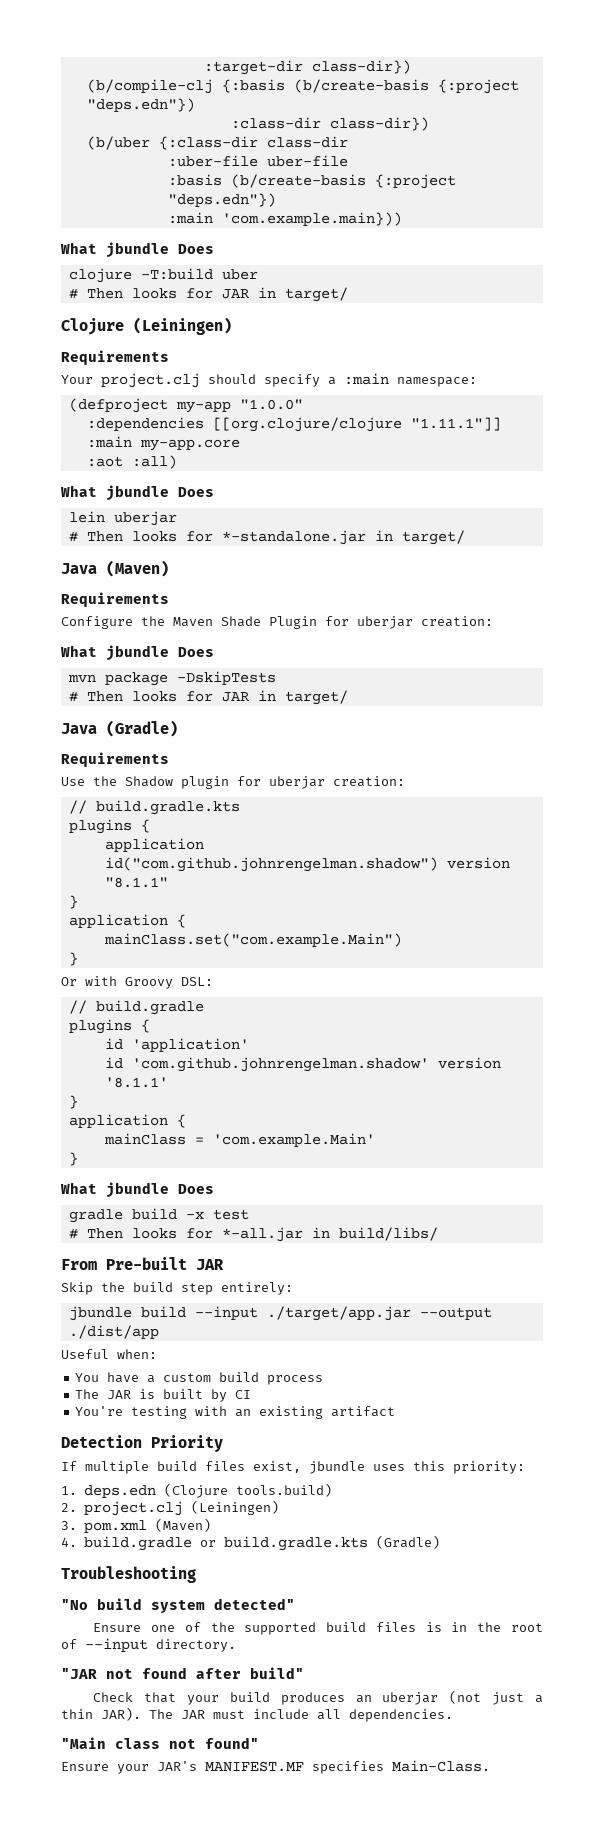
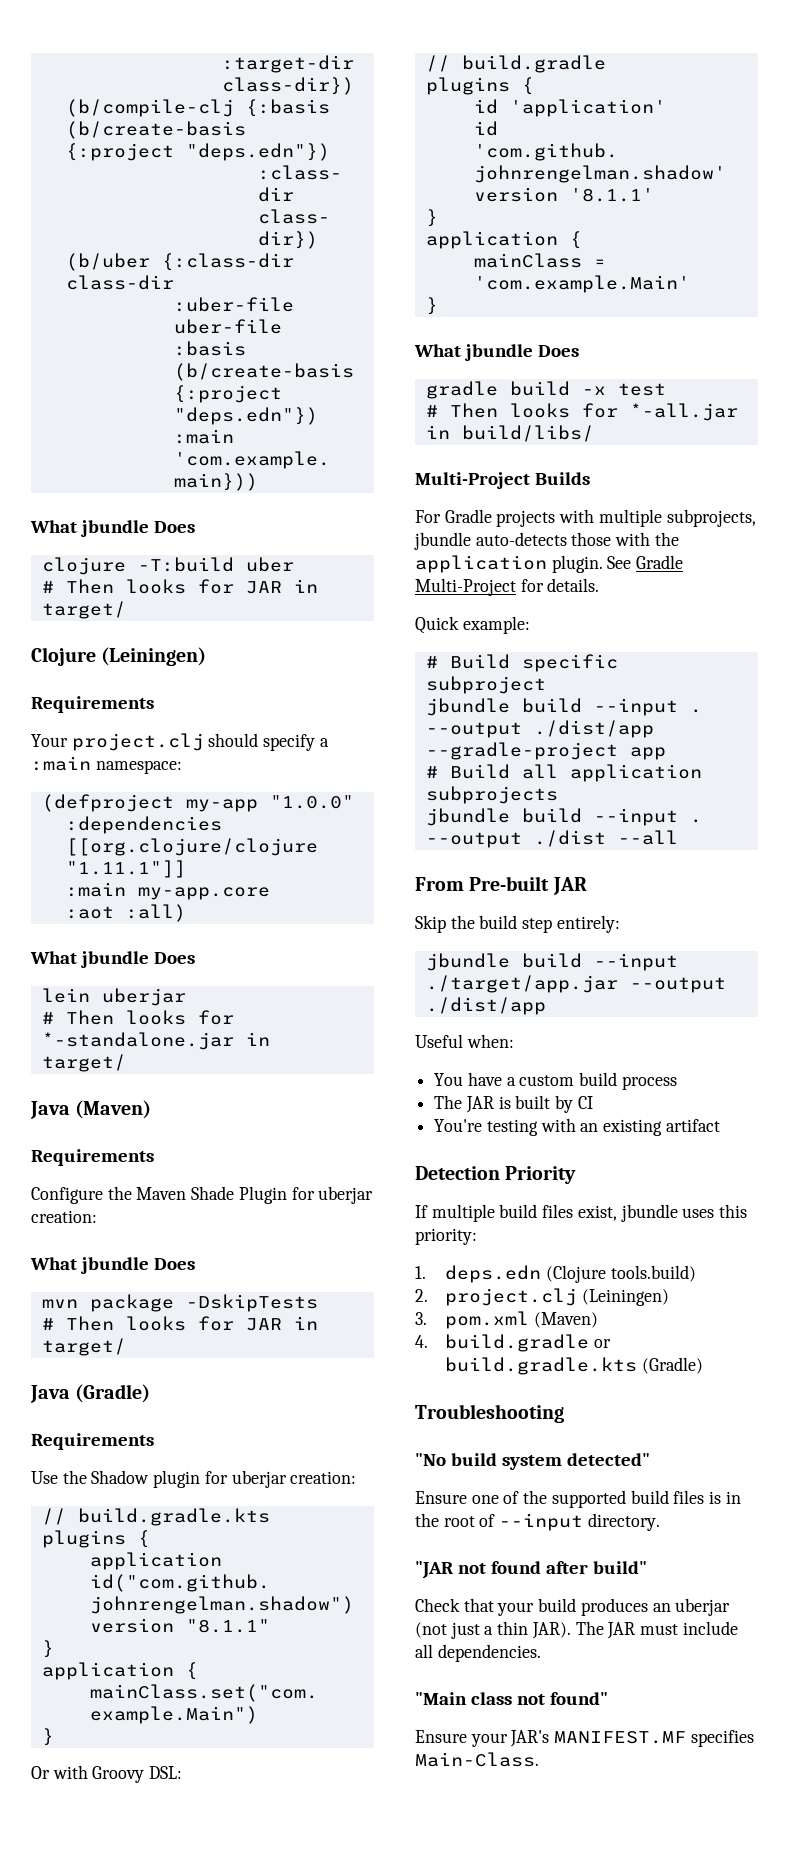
+ Multi-Project Builds
+ For Gradle projects with multiple subprojects, jbundle auto-detects those with the application plugin. See Gradle Multi-Project for details.
+ Quick example:
+ # Build specific subproject
+ jbundle build --input . --output ./dist/app --gradle-project app
+ # Build all application subprojects
+ jbundle build --input . --output ./dist --all

